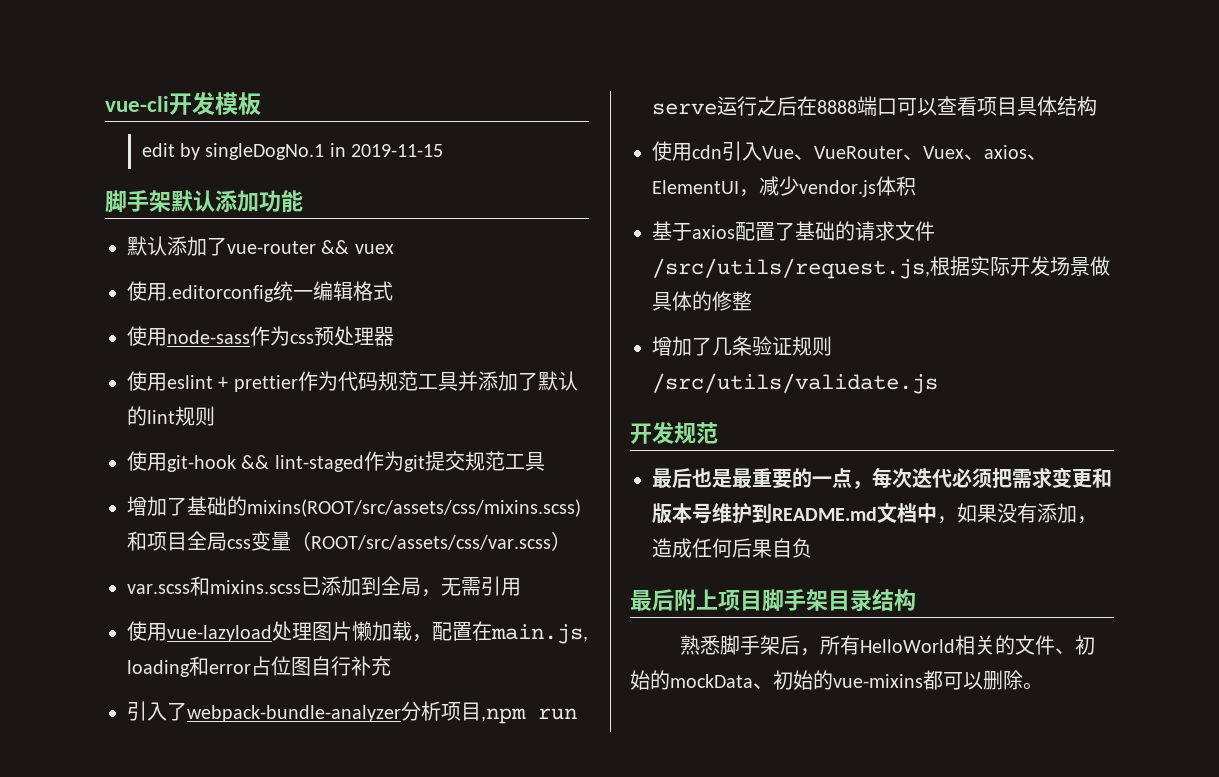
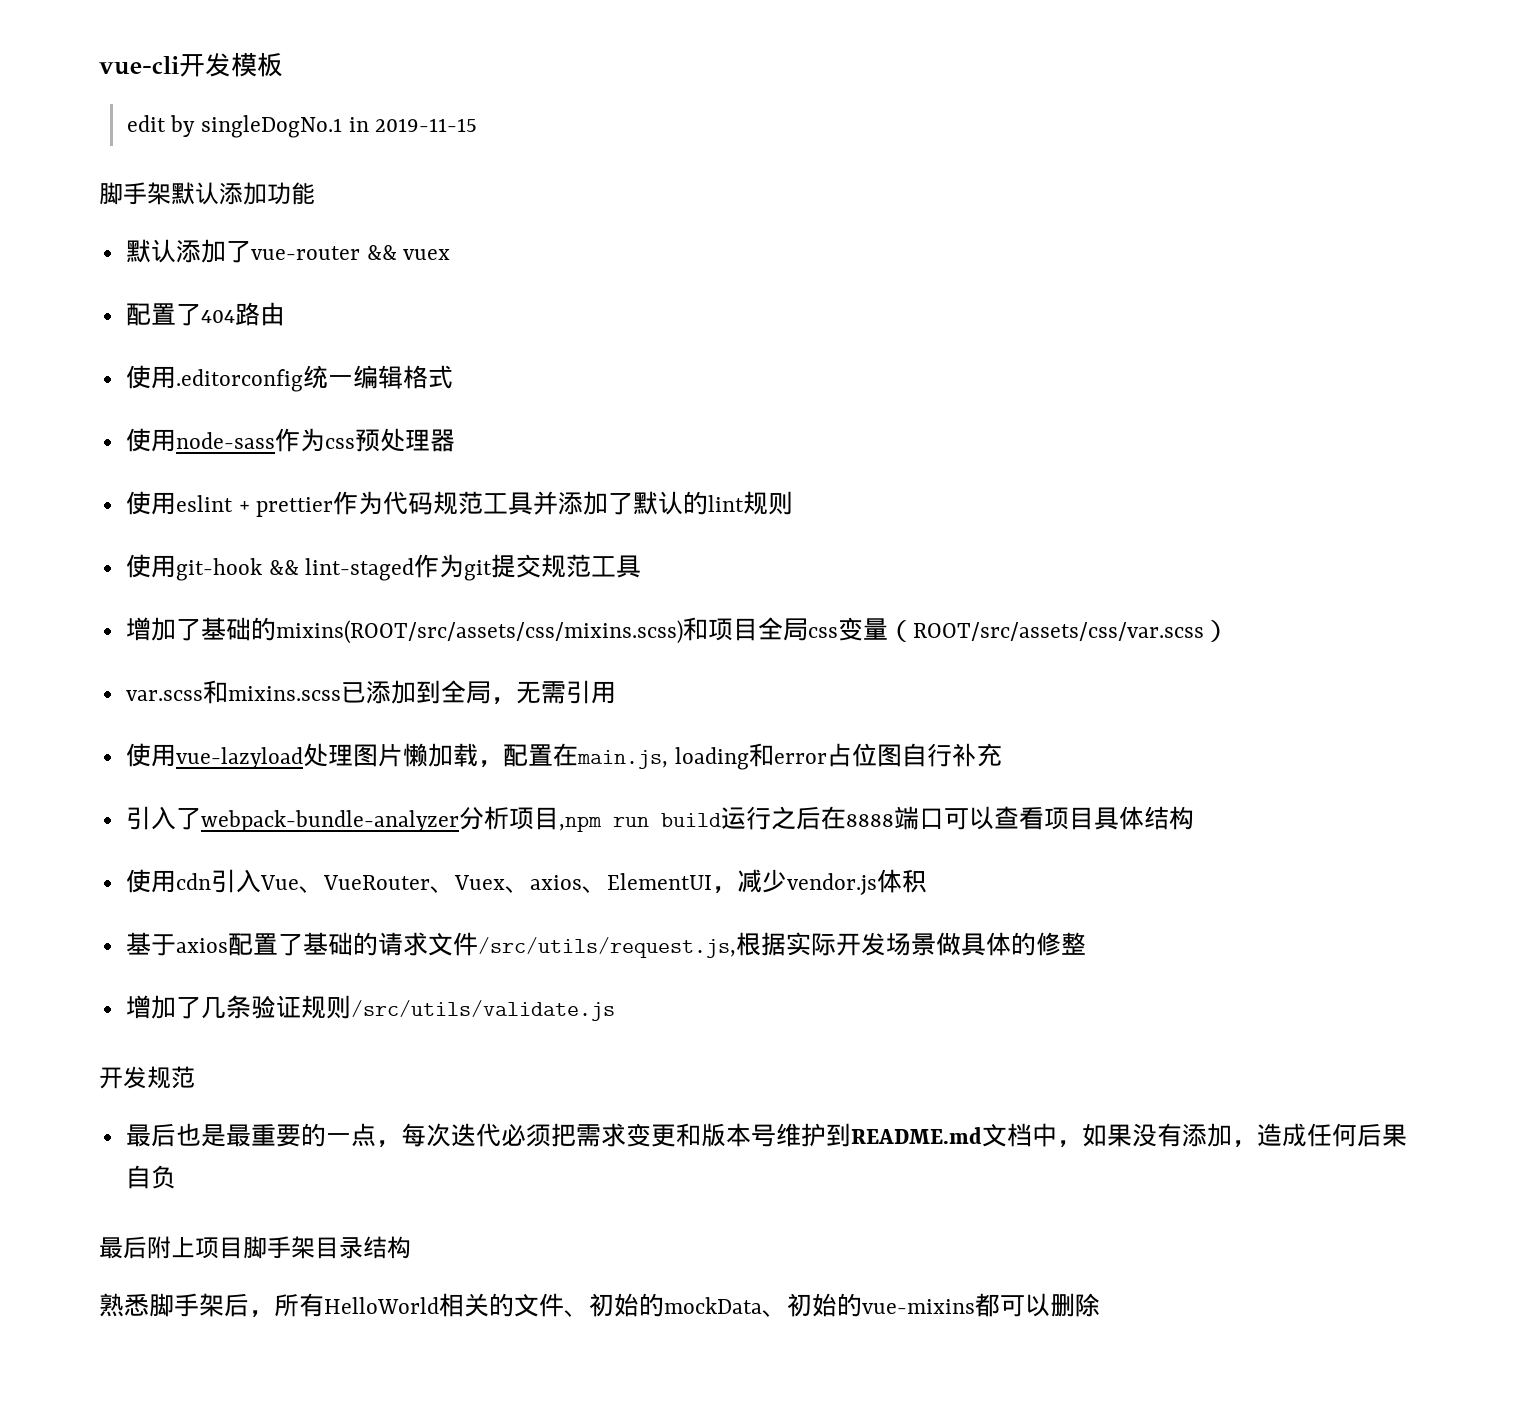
+ 配置了404路由
- 引入了webpack-bundle-analyzer分析项目,npm run serve运行之后在8888端口可以查看项目具体结构
+ 引入了webpack-bundle-analyzer分析项目,npm run build运行之后在8888端口可以查看项目具体结构
- 熟悉脚手架后，所有HelloWorld相关的文件、初始的mockData、初始的vue-mixins都可以删除。
+ 熟悉脚手架后，所有HelloWorld相关的文件、初始的mockData、初始的vue-mixins都可以删除

